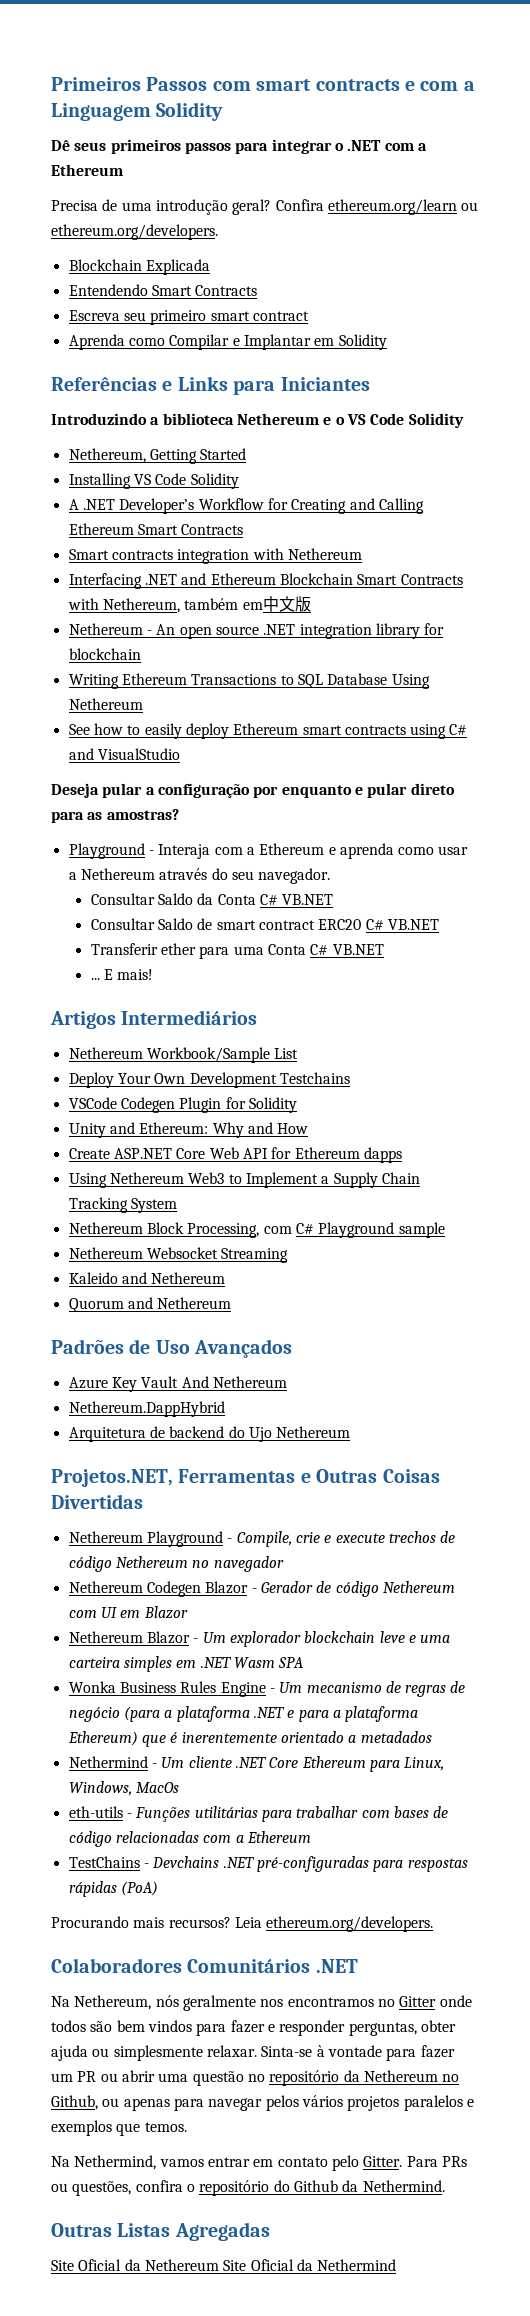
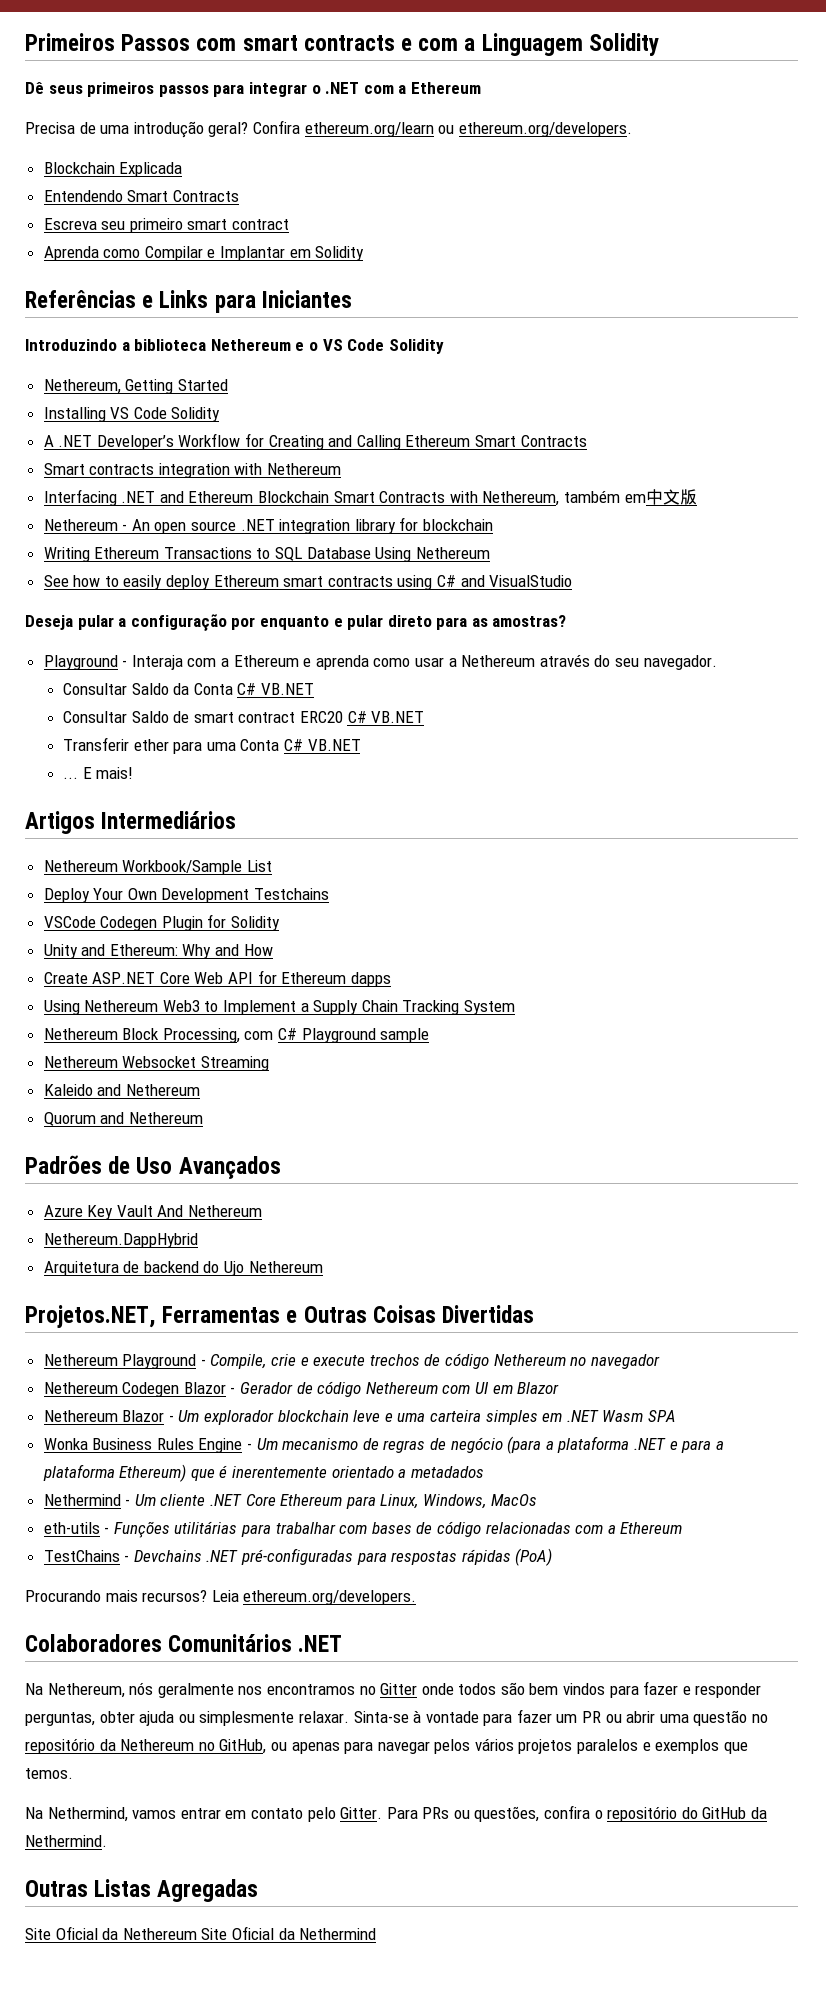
- Sinta-se à vontade para fazer um PR ou abrir uma questão no repositório da Nethereum no Github, ou apenas para navegar pelos vários projetos paralelos e exemplos que temos.
+ Sinta-se à vontade para fazer um PR ou abrir uma questão no repositório da Nethereum no GitHub, ou apenas para navegar pelos vários projetos paralelos e exemplos que temos.
- Para PRs ou questões, confira o repositório do Github da Nethermind.
+ Para PRs ou questões, confira o repositório do GitHub da Nethermind.

